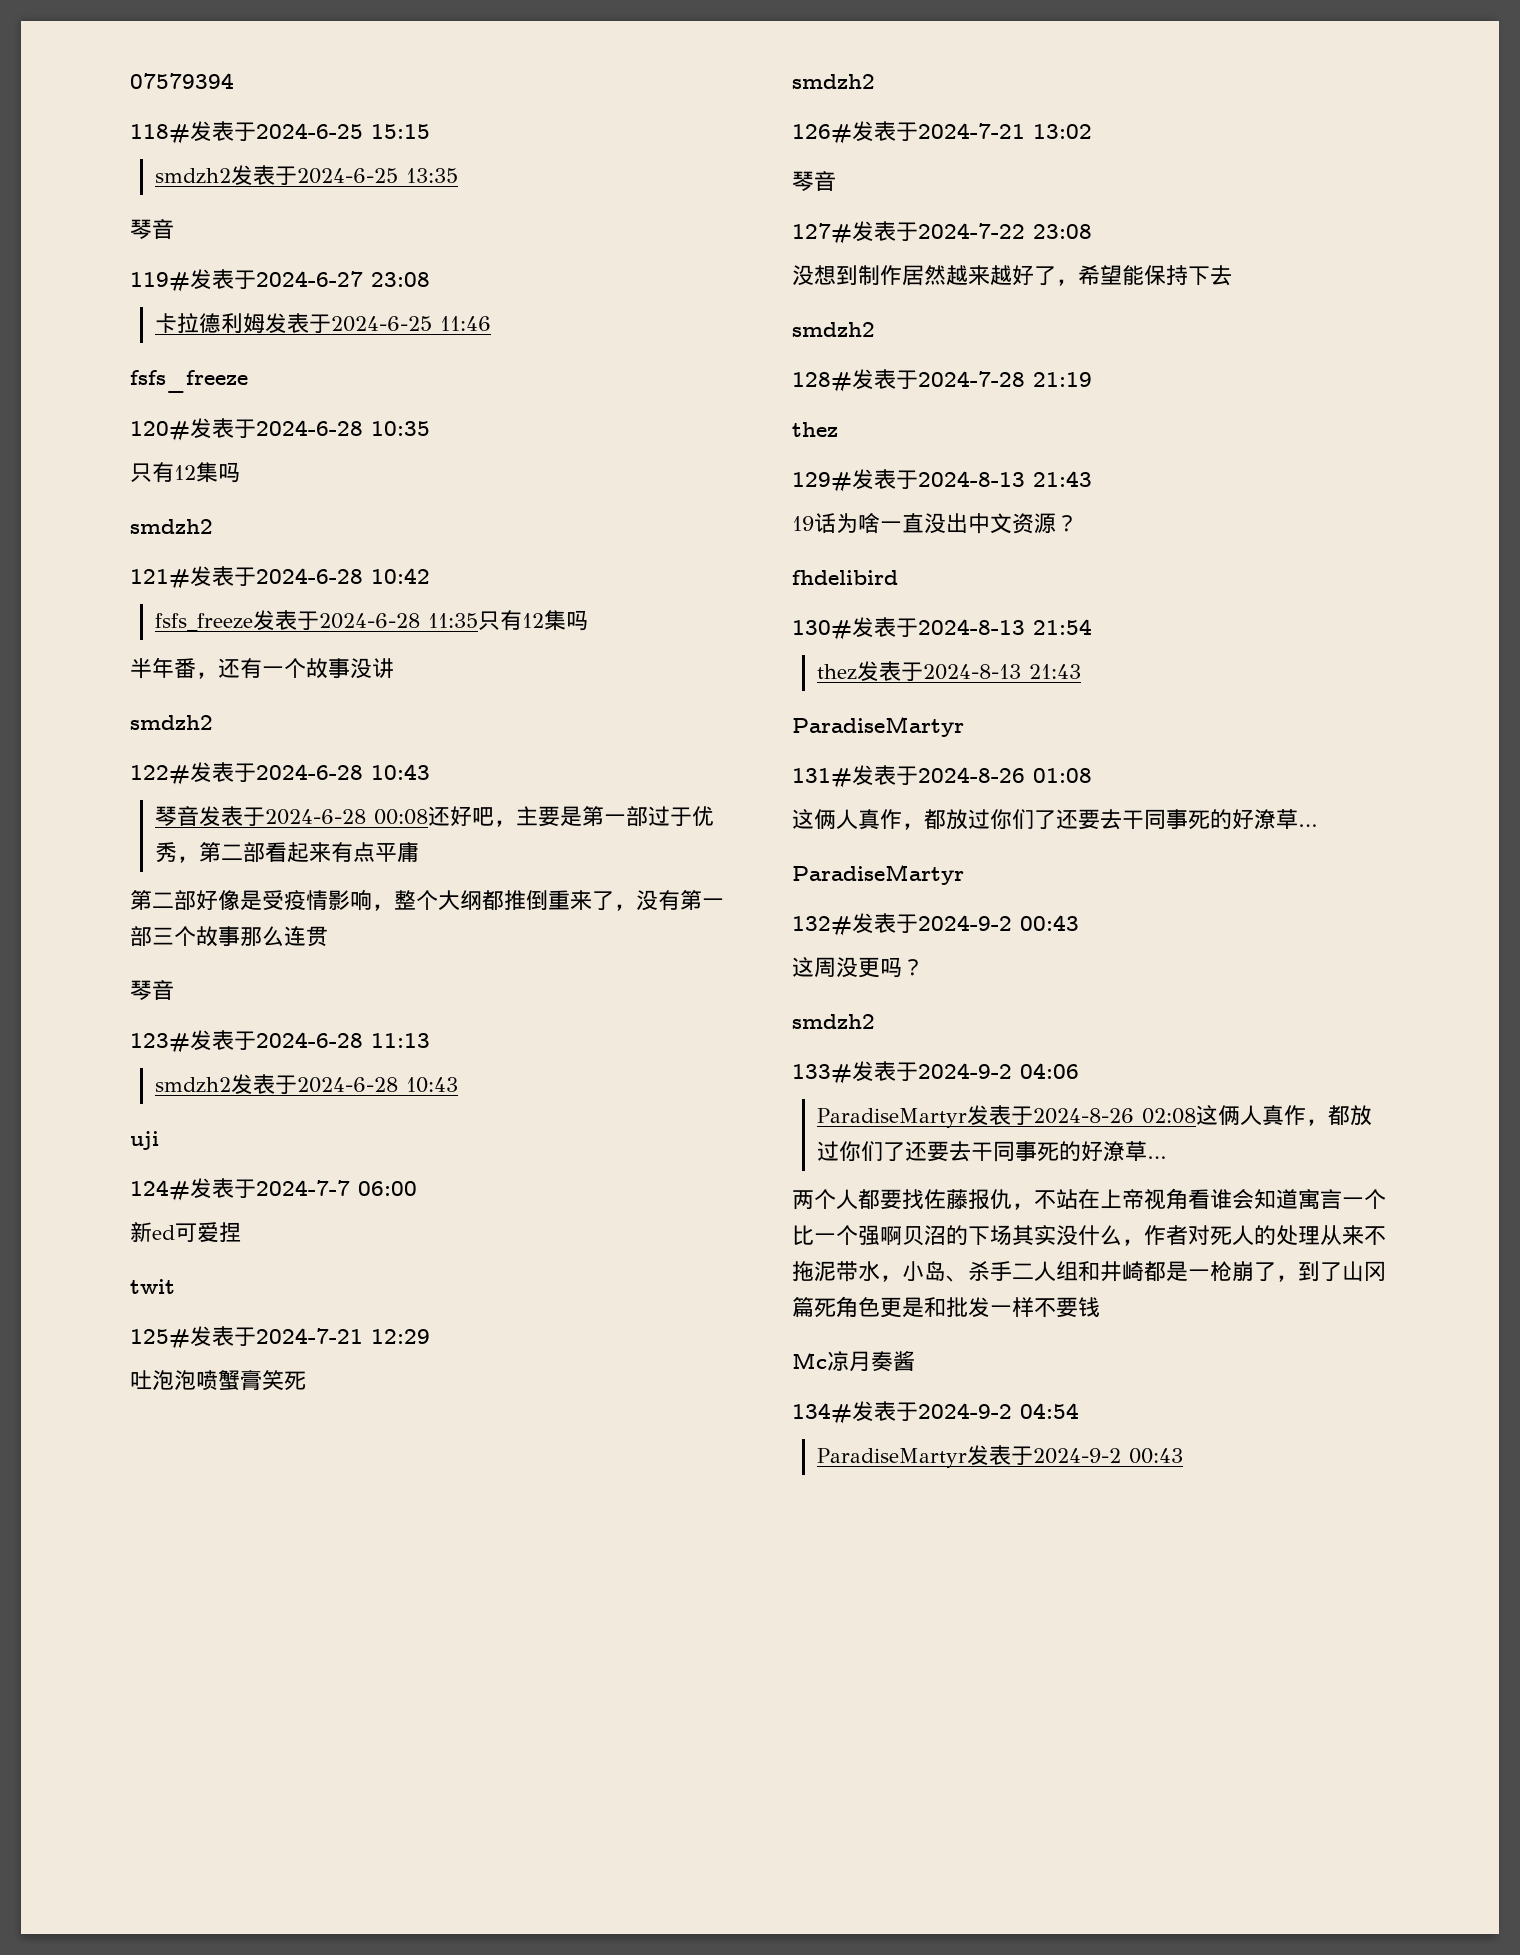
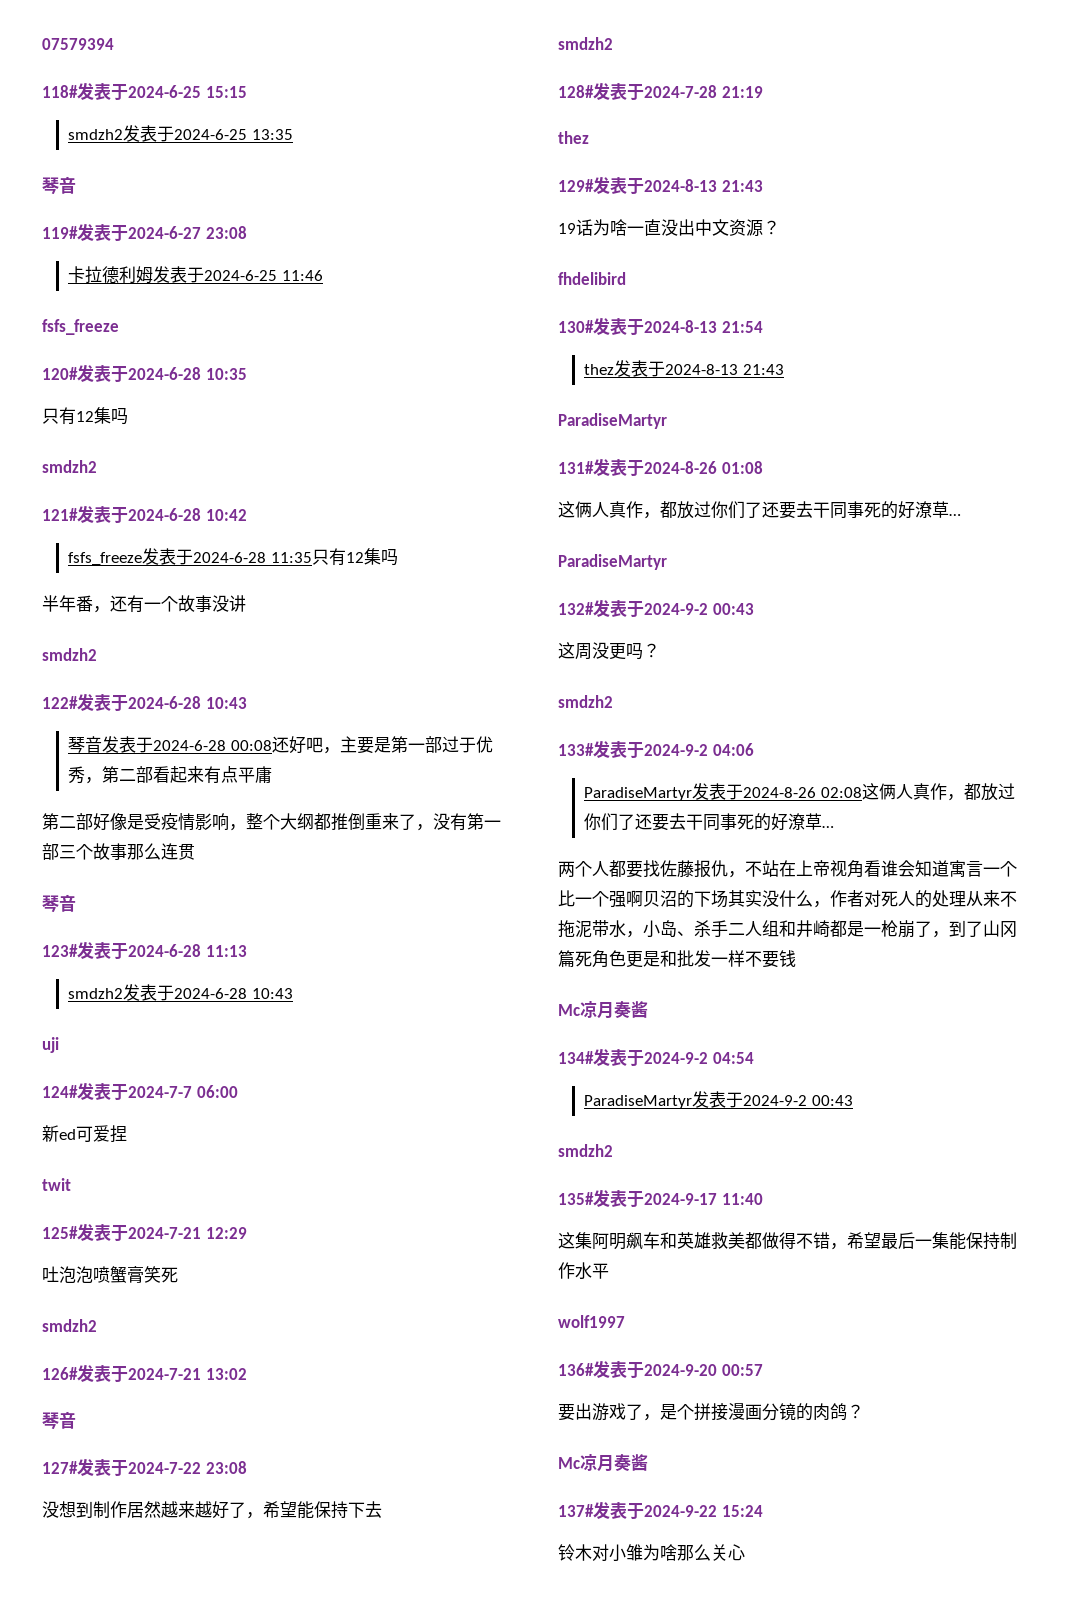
  ParadiseMartyr发表于2024-9-2 00:43
+ smdzh2
+ 135#发表于2024-9-17 11:40
+ 这集阿明飙车和英雄救美都做得不错，希望最后一集能保持制作水平
+ wolf1997
+ 136#发表于2024-9-20 00:57
+ 要出游戏了，是个拼接漫画分镜的肉鸽？
+ Mc凉月奏酱
+ 137#发表于2024-9-22 15:24
+ 铃木对小雏为啥那么关心

